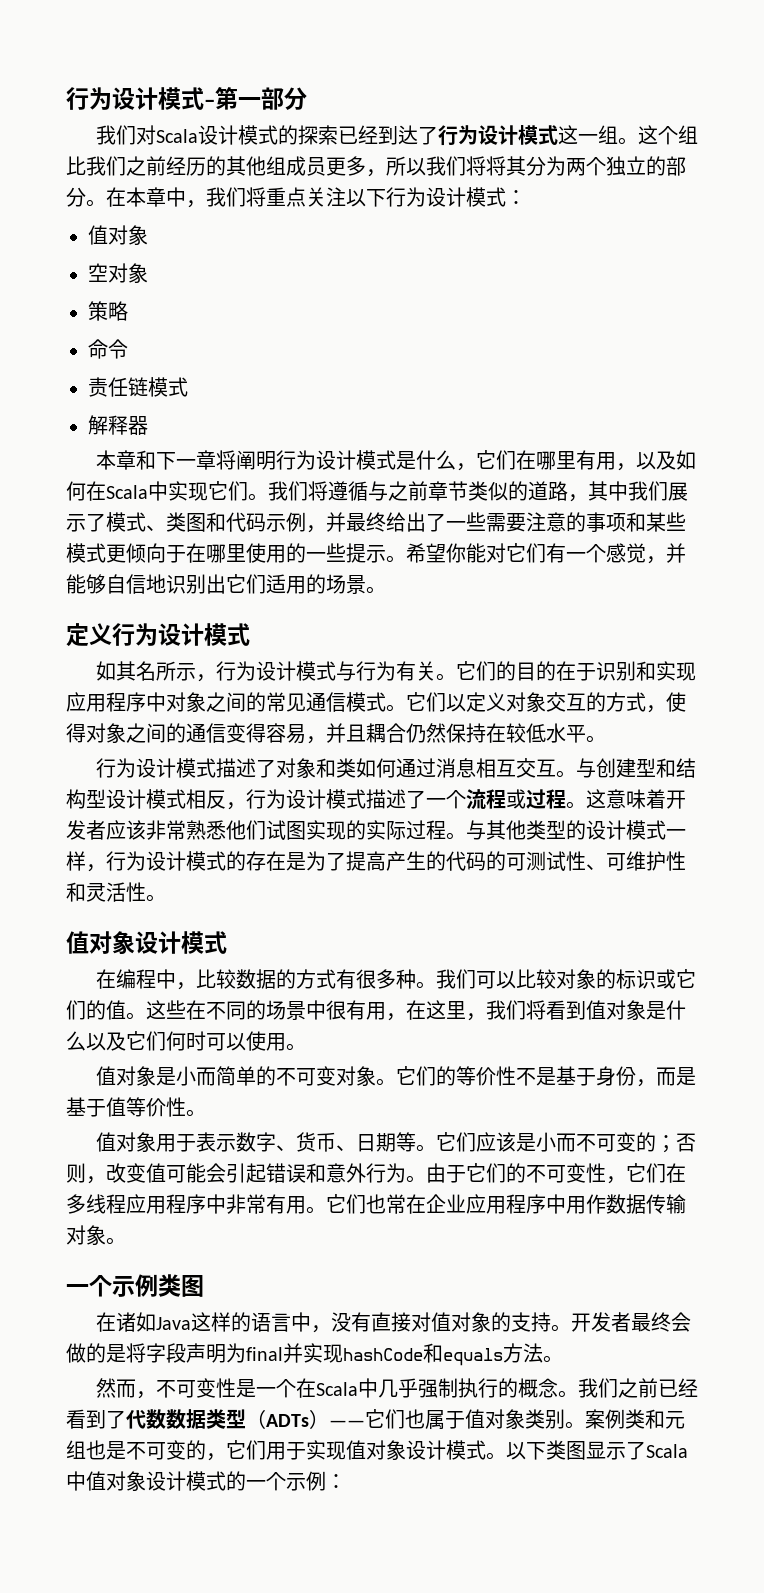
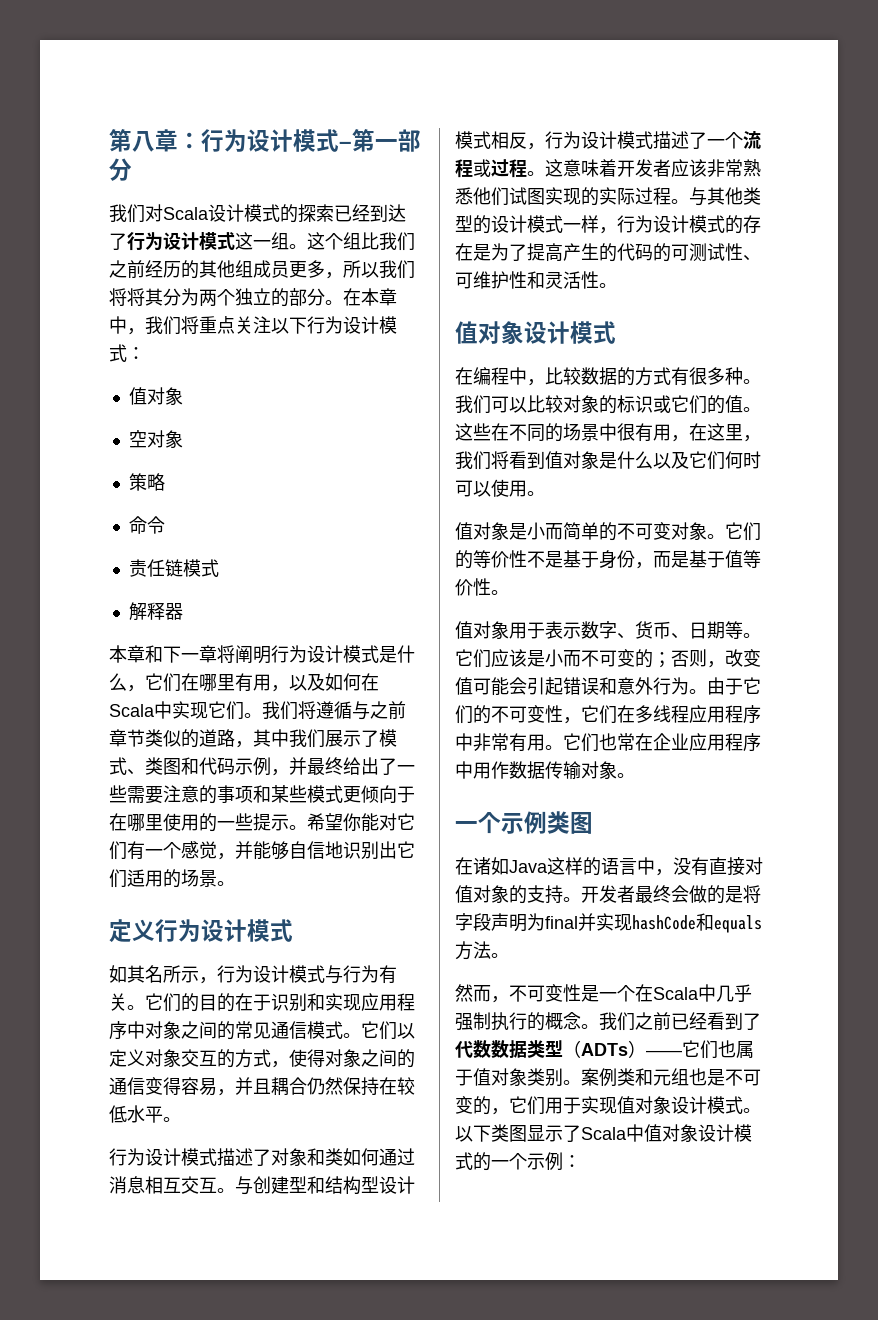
- 行为设计模式–第一部分
+ 第八章：行为设计模式–第一部分

